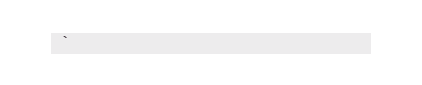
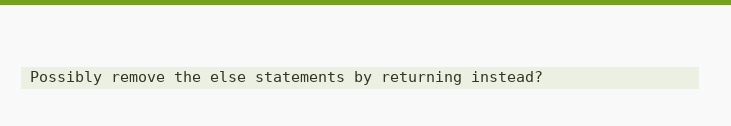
- `
+ Possibly remove the else statements by returning instead?

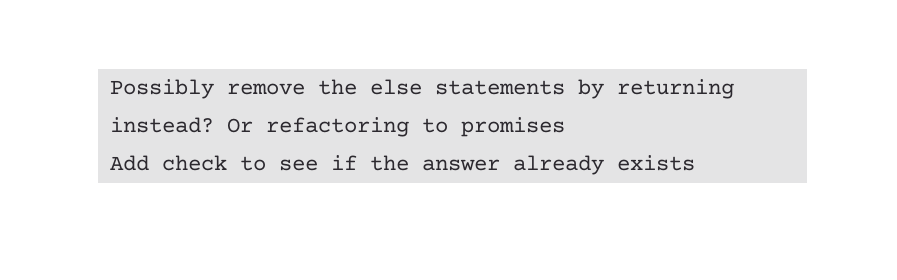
+ Or refactoring to promises
+ Add check to see if the answer already exists

